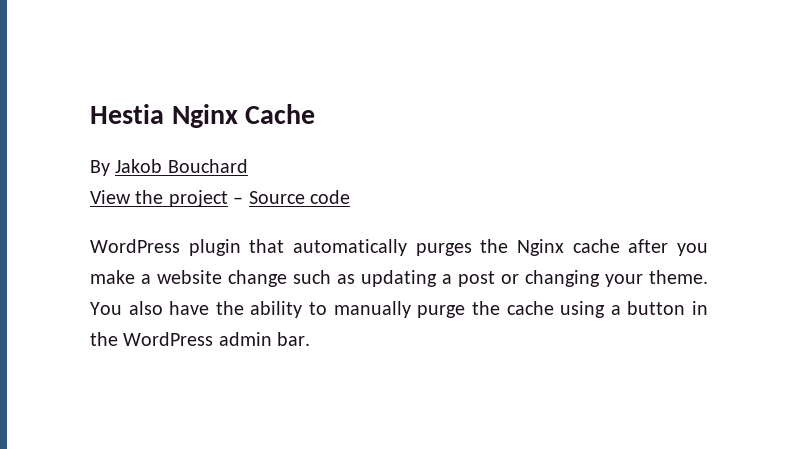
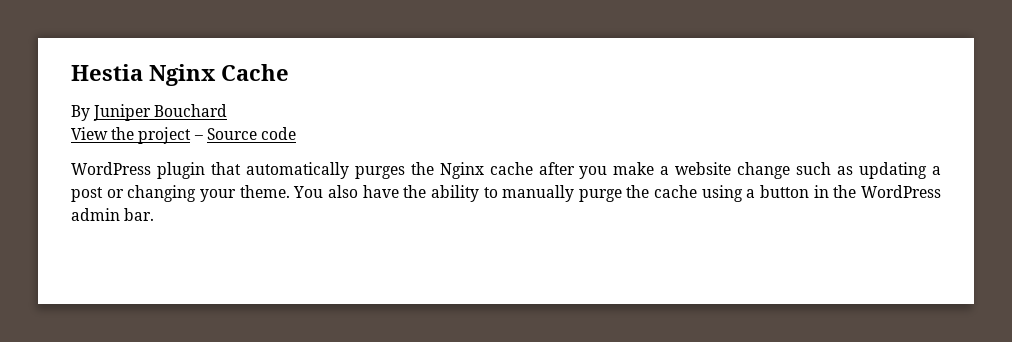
- By Jakob Bouchard
+ By Juniper Bouchard

